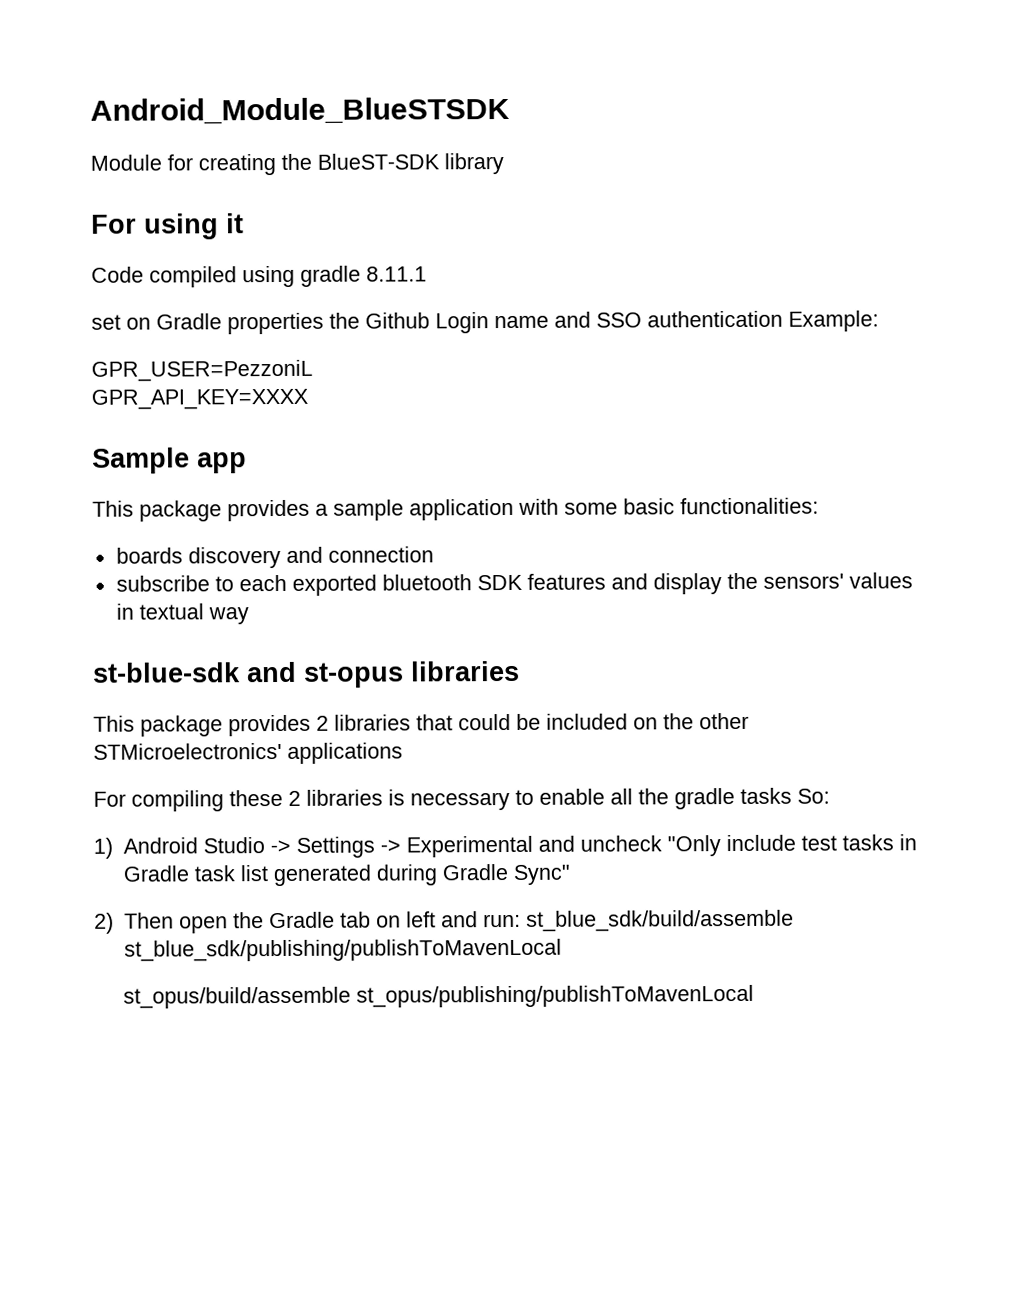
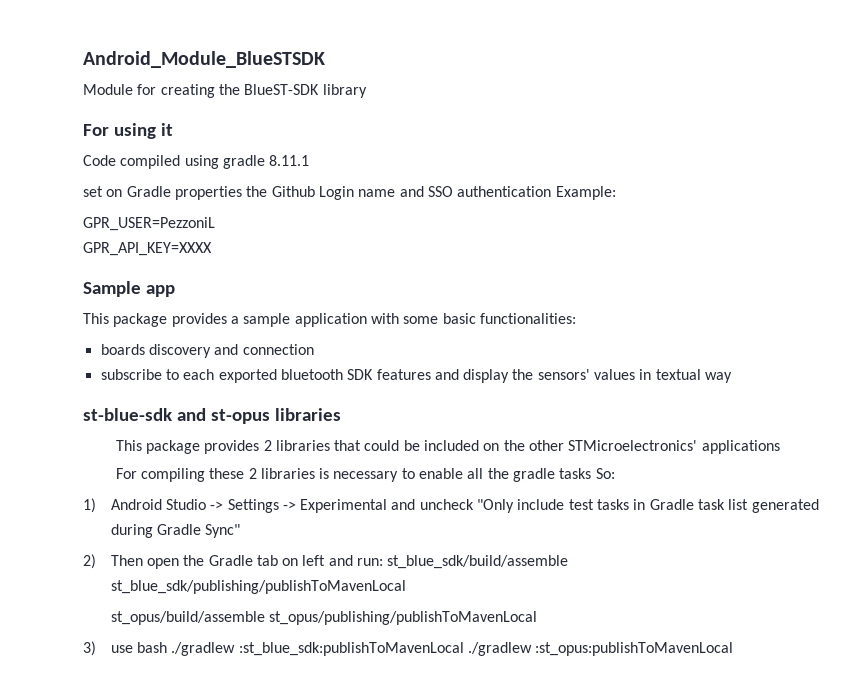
+ 3) use bash ./gradlew :st_blue_sdk:publishToMavenLocal ./gradlew :st_opus:publishToMavenLocal

